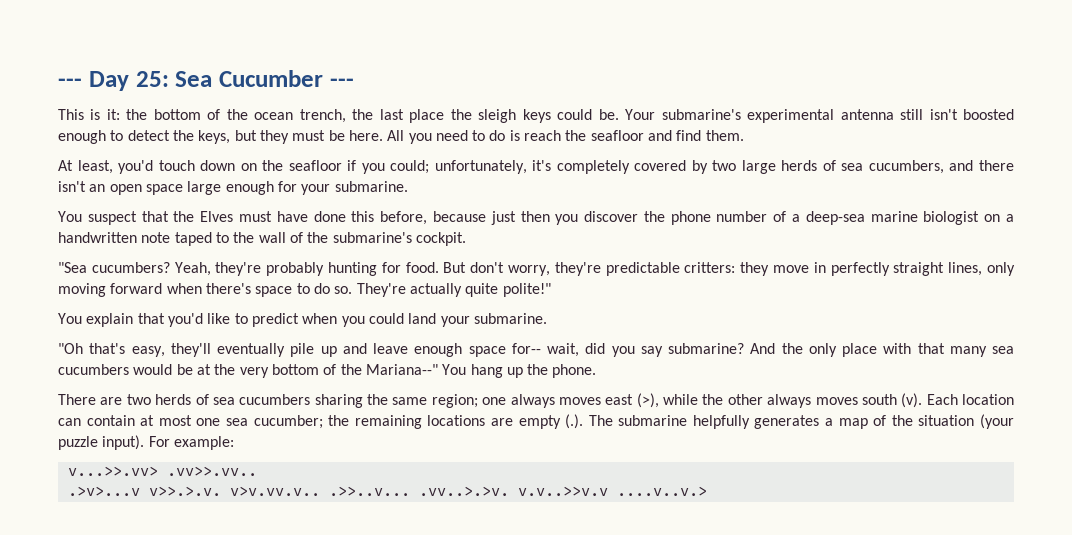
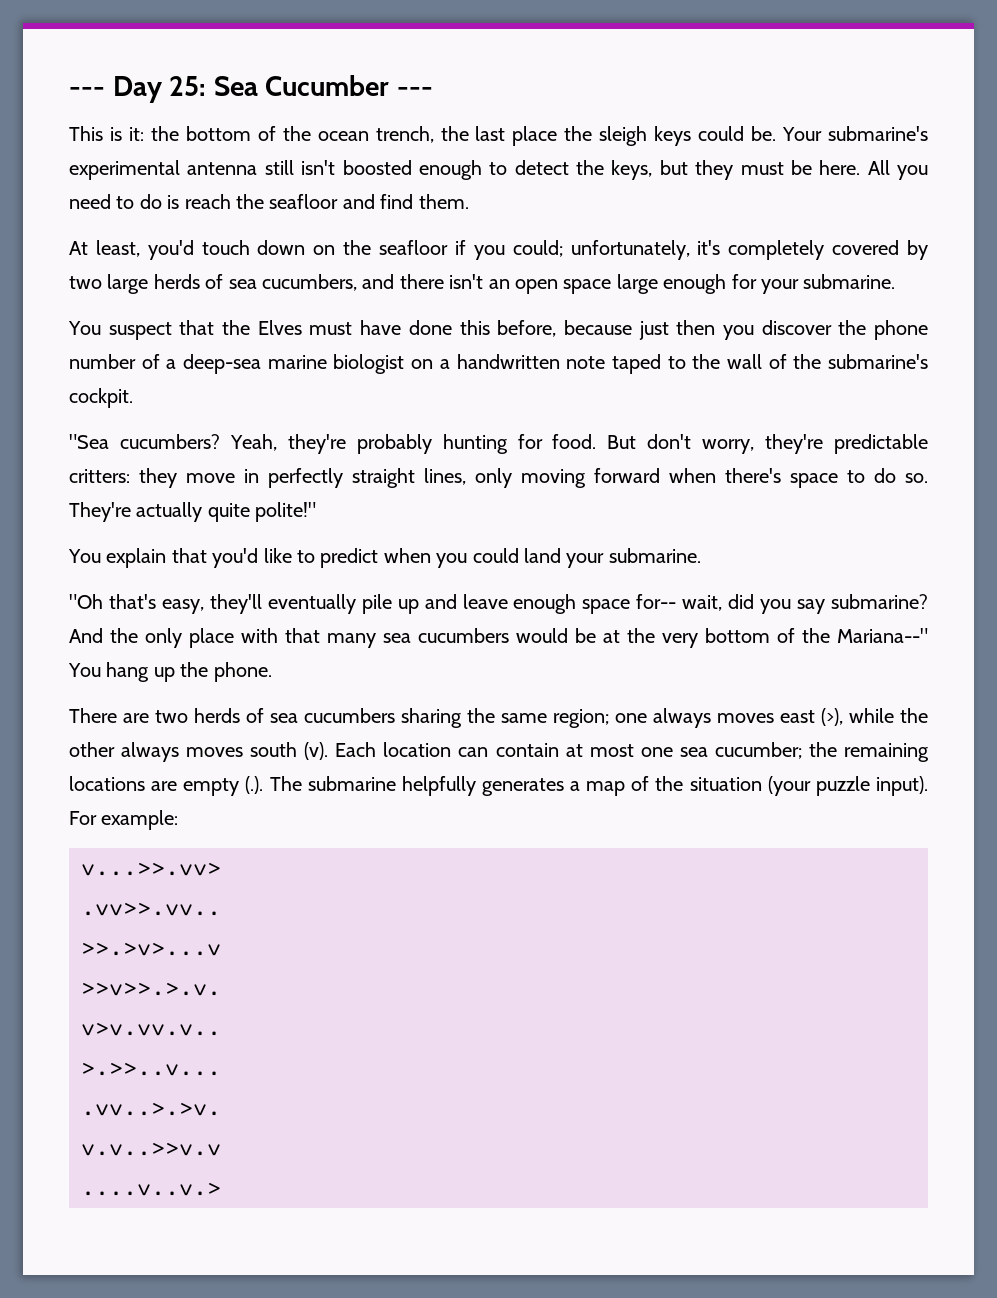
- v...>>.vv> .vv>>.vv..
+ v...>>.vv>
+ .vv>>.vv..
- .>v>...v v>>.>.v. v>v.vv.v.. .>>..v... .vv..>.>v. v.v..>>v.v ....v..v.>
+ >>.>v>...v
+ >>v>>.>.v.
+ v>v.vv.v..
+ >.>>..v...
+ .vv..>.>v.
+ v.v..>>v.v
+ ....v..v.>

